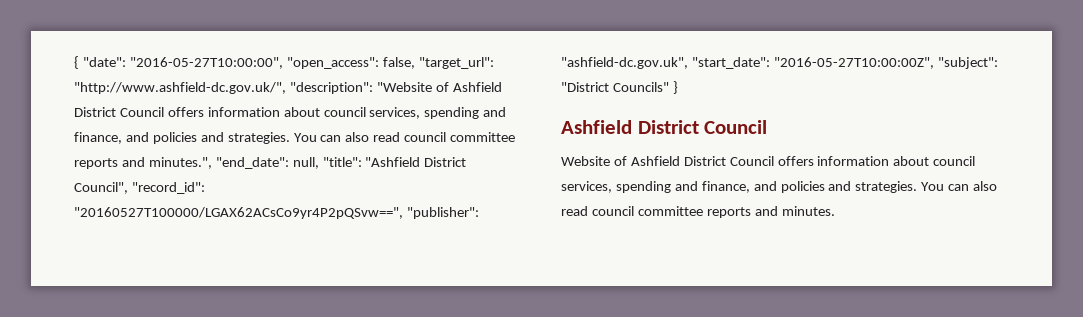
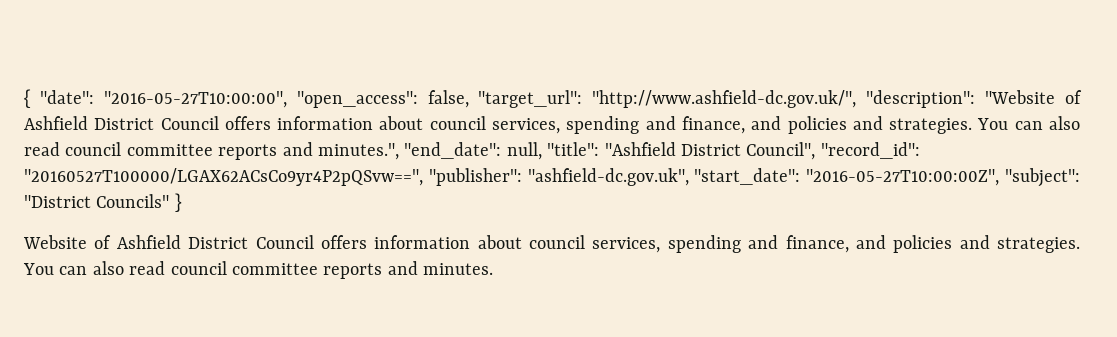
  You can also read council committee reports and minutes.", "end_date": null, "title": "Ashfield District Council", "record_id": "20160527T100000/LGAX62ACsCo9yr4P2pQSvw==", "publisher": "ashfield-dc.gov.uk", "start_date": "2016-05-27T10:00:00Z", "subject": "District Councils" }
- Ashfield District Council

